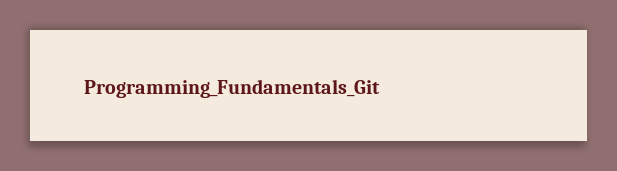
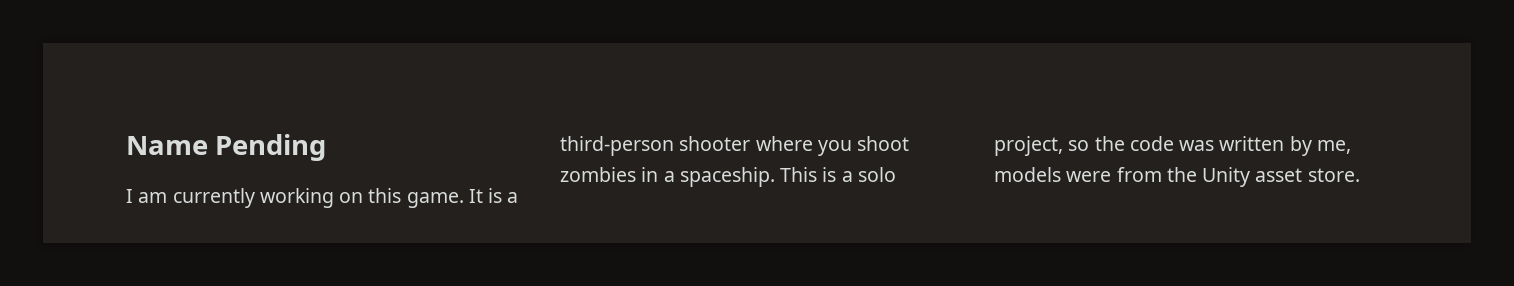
- Programming_Fundamentals_Git
+ Name Pending
+ I am currently working on this game. It is a third-person shooter where you shoot zombies in a spaceship. This is a solo project, so the code was written by me, models were from the Unity asset store.

